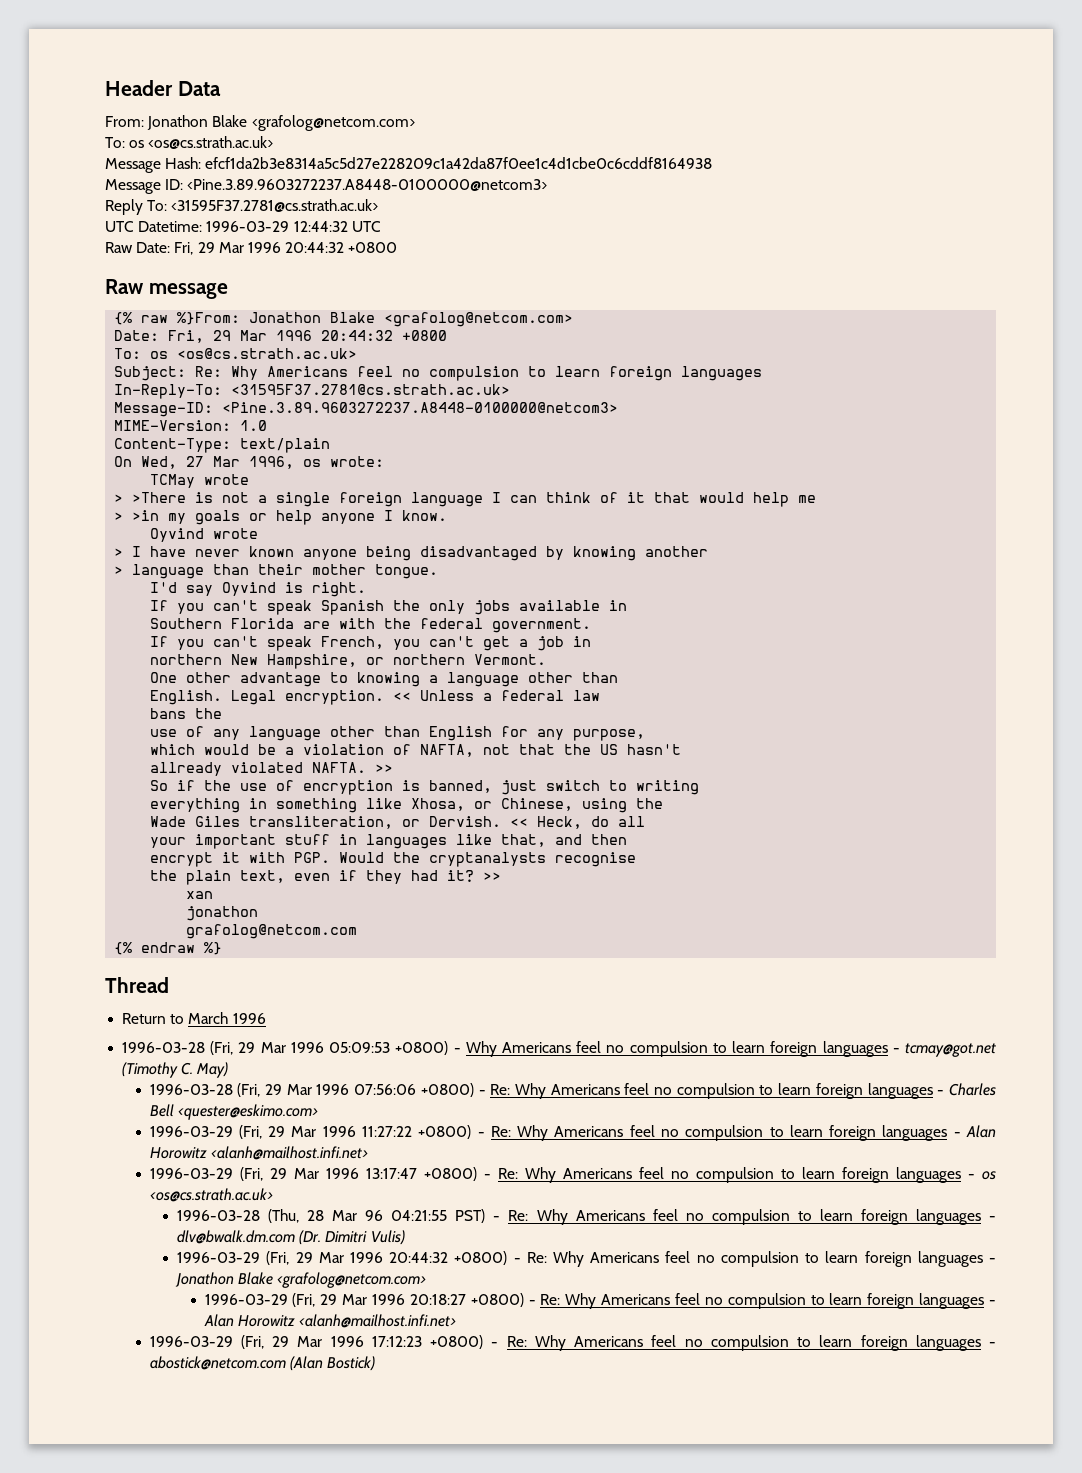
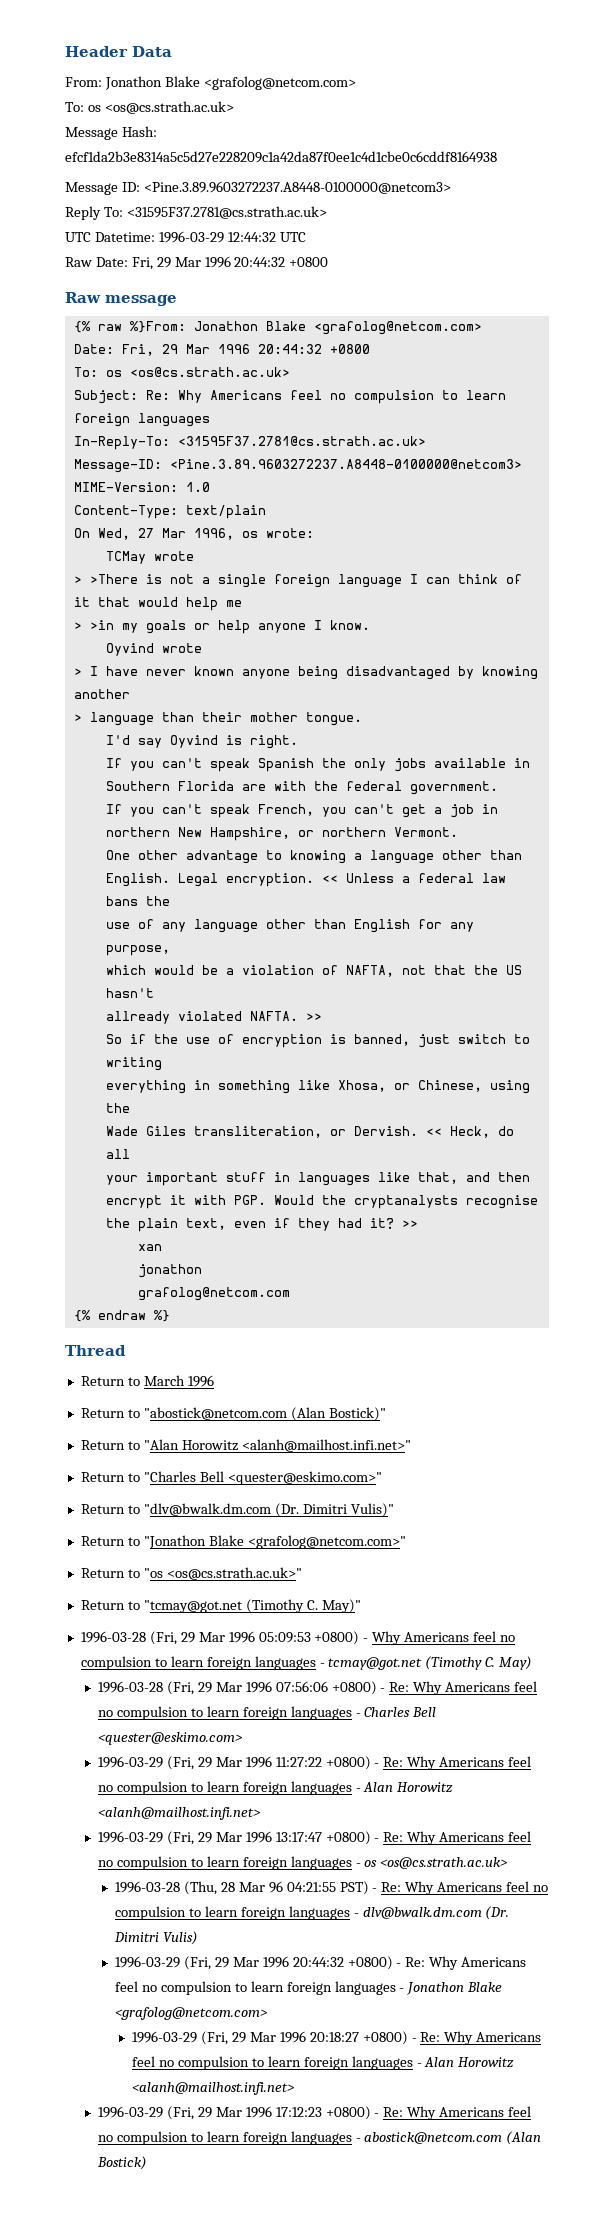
+ Return to "abostick@netcom.com (Alan Bostick)"
+ Return to "Alan Horowitz <alanh@mailhost.infi.net>"
+ Return to "Charles Bell <quester@eskimo.com>"
+ Return to "dlv@bwalk.dm.com (Dr. Dimitri Vulis)"
+ Return to "Jonathon Blake <grafolog@netcom.com>"
+ Return to "os <os@cs.strath.ac.uk>"
+ Return to "tcmay@got.net (Timothy C. May)"

